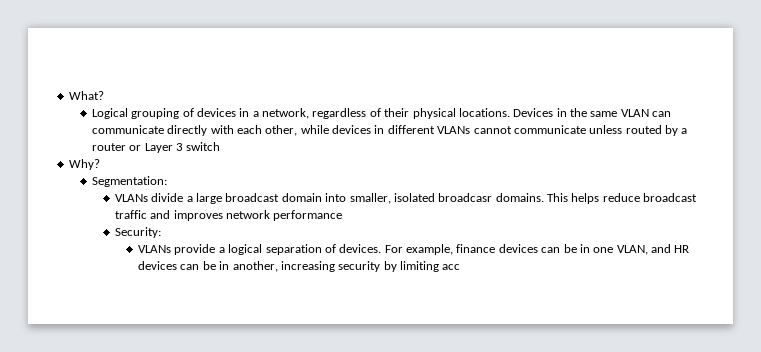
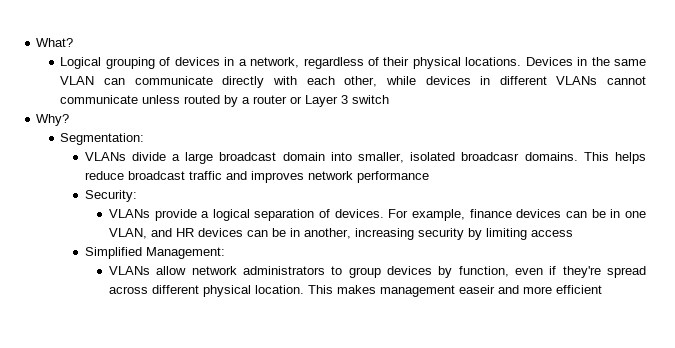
- For example, finance devices can be in one VLAN, and HR devices can be in another, increasing security by limiting acc
+ For example, finance devices can be in one VLAN, and HR devices can be in another, increasing security by limiting access
+ Simplified Management:
+ VLANs allow network administrators to group devices by function, even if they're spread across different physical location. This makes management easeir and more efficient

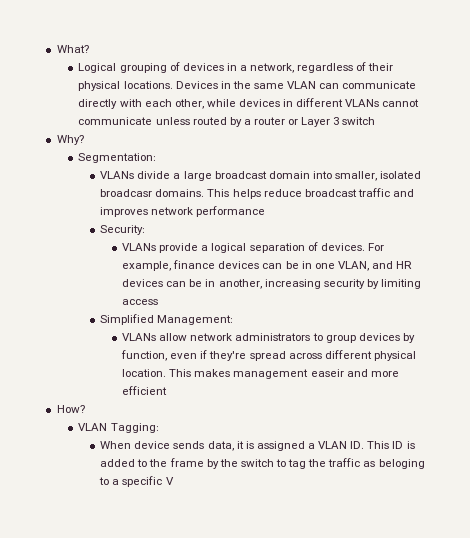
+ How?
+ VLAN Tagging:
+ When device sends data, it is assigned a VLAN ID. This ID is added to the frame by the switch to tag the traffic as beloging to a specific V

